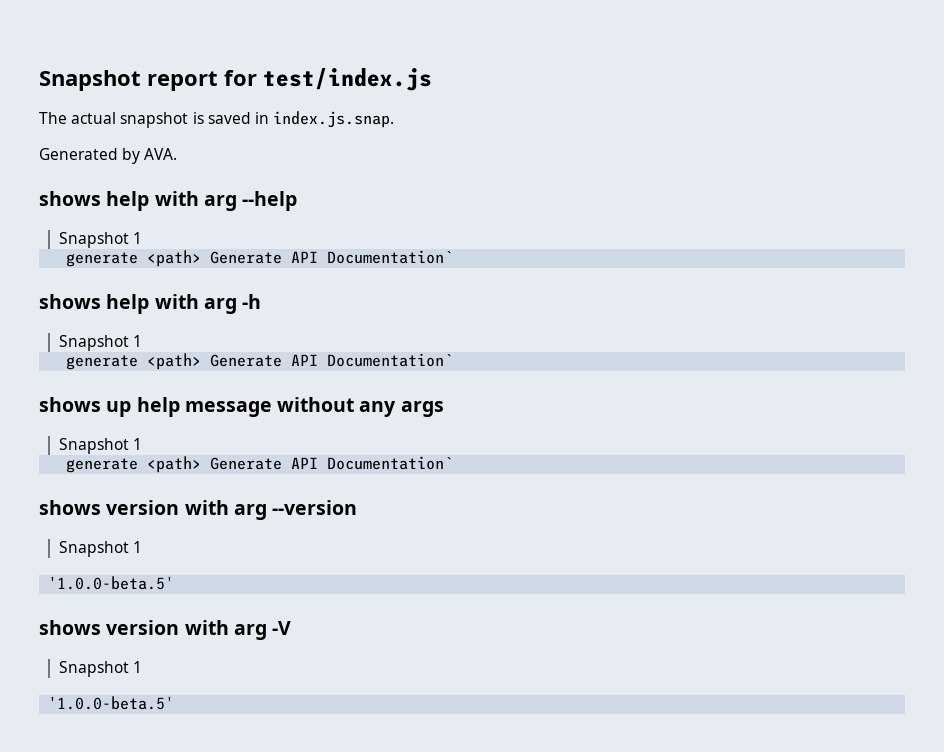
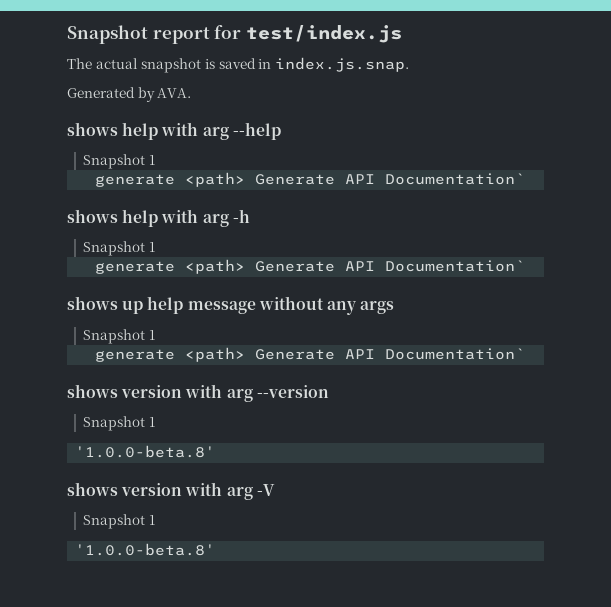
  shows version with arg --version
  Snapshot 1
- '1.0.0-beta.5'
+ '1.0.0-beta.8'
  shows version with arg -V
  Snapshot 1
- '1.0.0-beta.5'
+ '1.0.0-beta.8'

